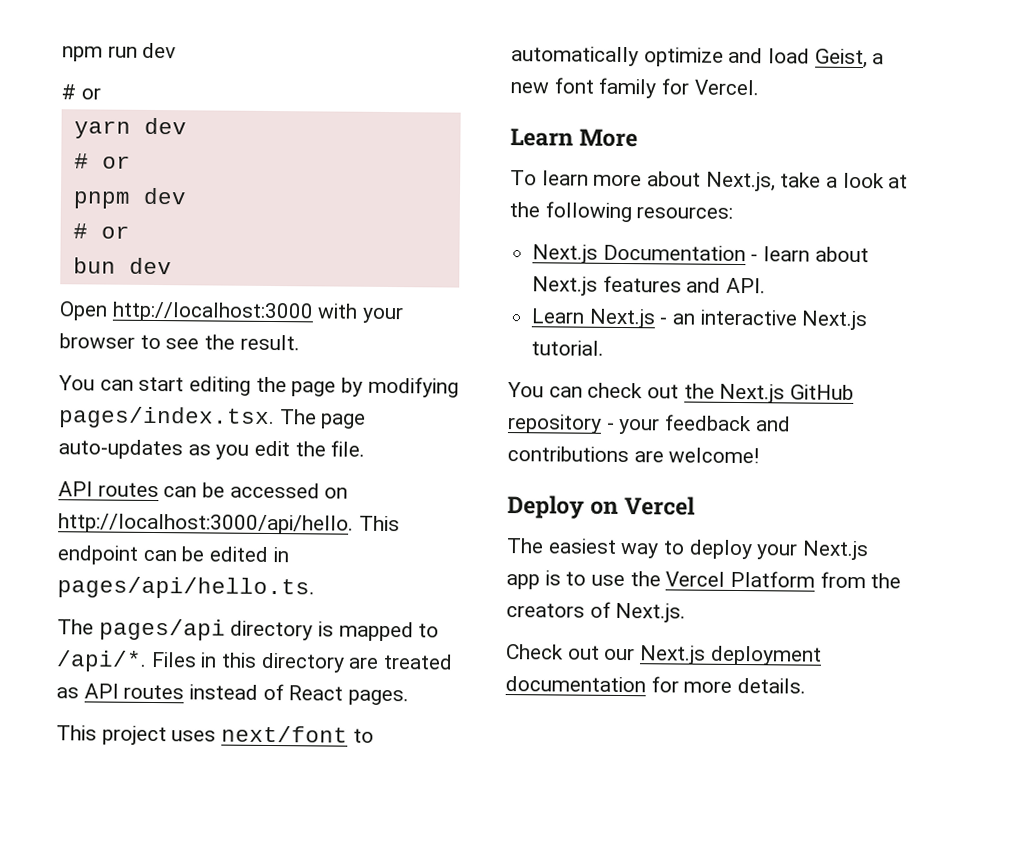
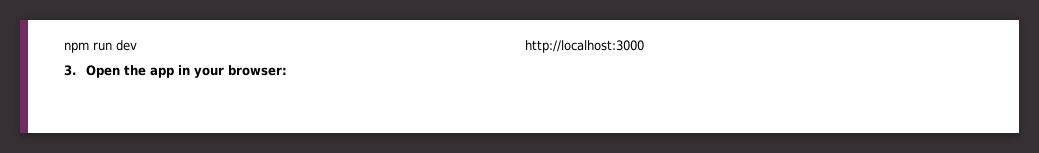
  npm run dev
- # or
- yarn dev
- # or
- pnpm dev
- # or
- bun dev
- Open http://localhost:3000 with your browser to see the result.
- You can start editing the page by modifying pages/index.tsx. The page auto-updates as you edit the file.
- API routes can be accessed on http://localhost:3000/api/hello. This endpoint can be edited in pages/api/hello.ts.
- The pages/api directory is mapped to /api/*. Files in this directory are treated as API routes instead of React pages.
- This project uses next/font to automatically optimize and load Geist, a new font family for Vercel.
- Learn More
- To learn more about Next.js, take a look at the following resources:
- Next.js Documentation - learn about Next.js features and API.
- Learn Next.js - an interactive Next.js tutorial.
- You can check out the Next.js GitHub repository - your feedback and contributions are welcome!
- Deploy on Vercel
- The easiest way to deploy your Next.js app is to use the Vercel Platform from the creators of Next.js.
- Check out our Next.js deployment documentation for more details.
+ 3. Open the app in your browser:
+ http://localhost:3000

